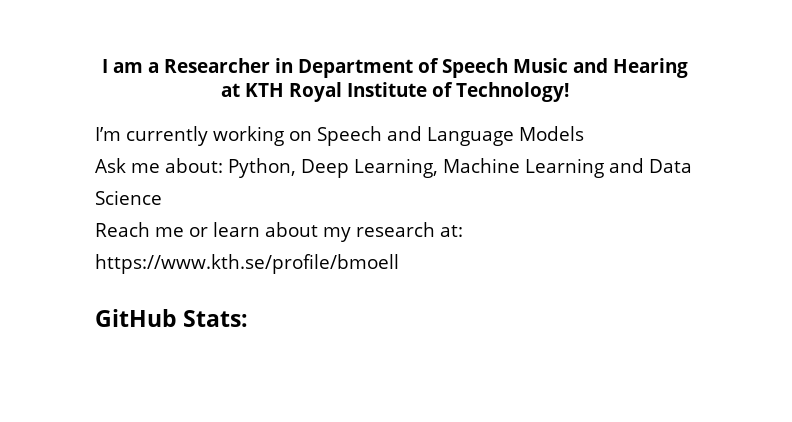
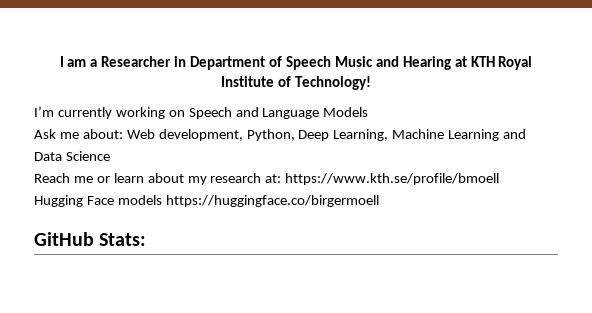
- Ask me about: Python, Deep Learning, Machine Learning and Data Science
+ Ask me about: Web development, Python, Deep Learning, Machine Learning and Data Science
+ Hugging Face models https://huggingface.co/birgermoell

